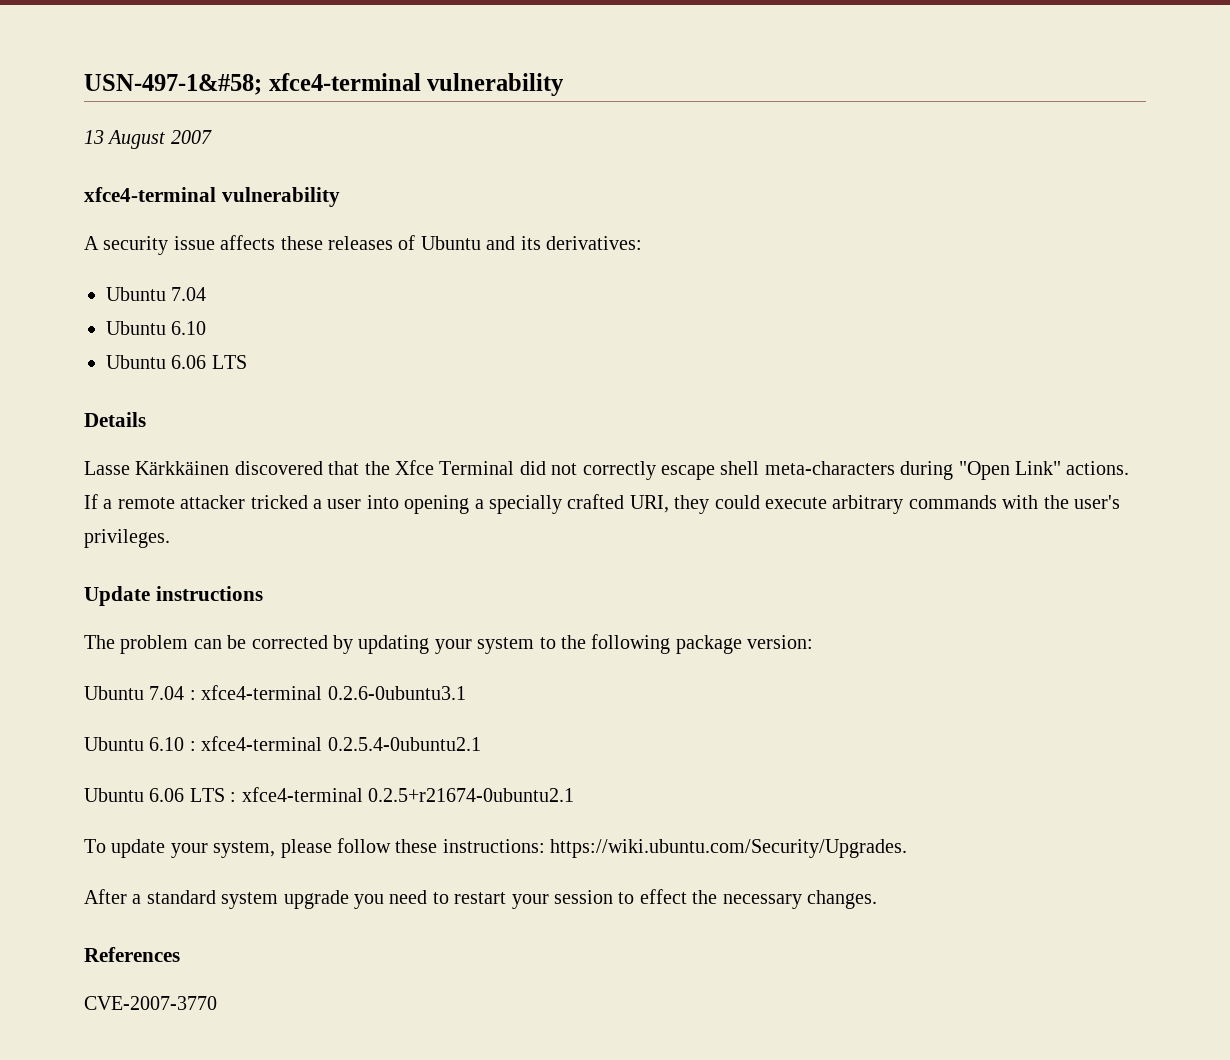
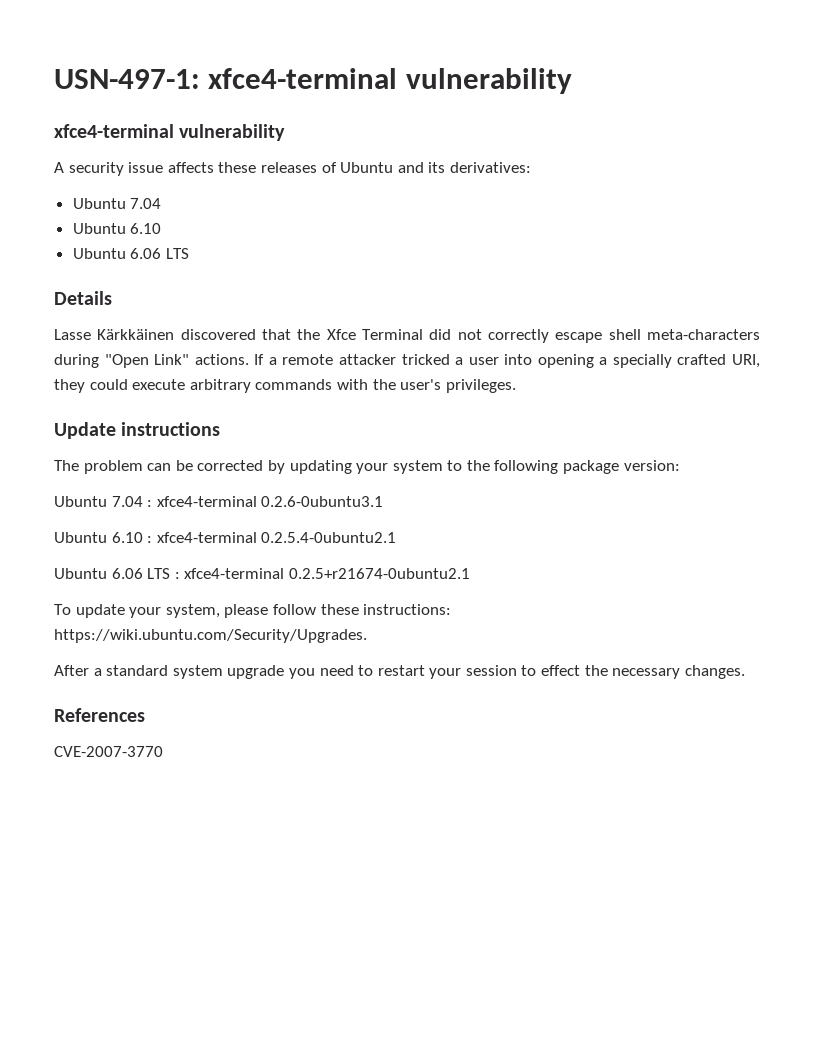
- USN-497-1&#58; xfce4-terminal vulnerability
- 13 August 2007
+ USN-497-1: xfce4-terminal vulnerability

